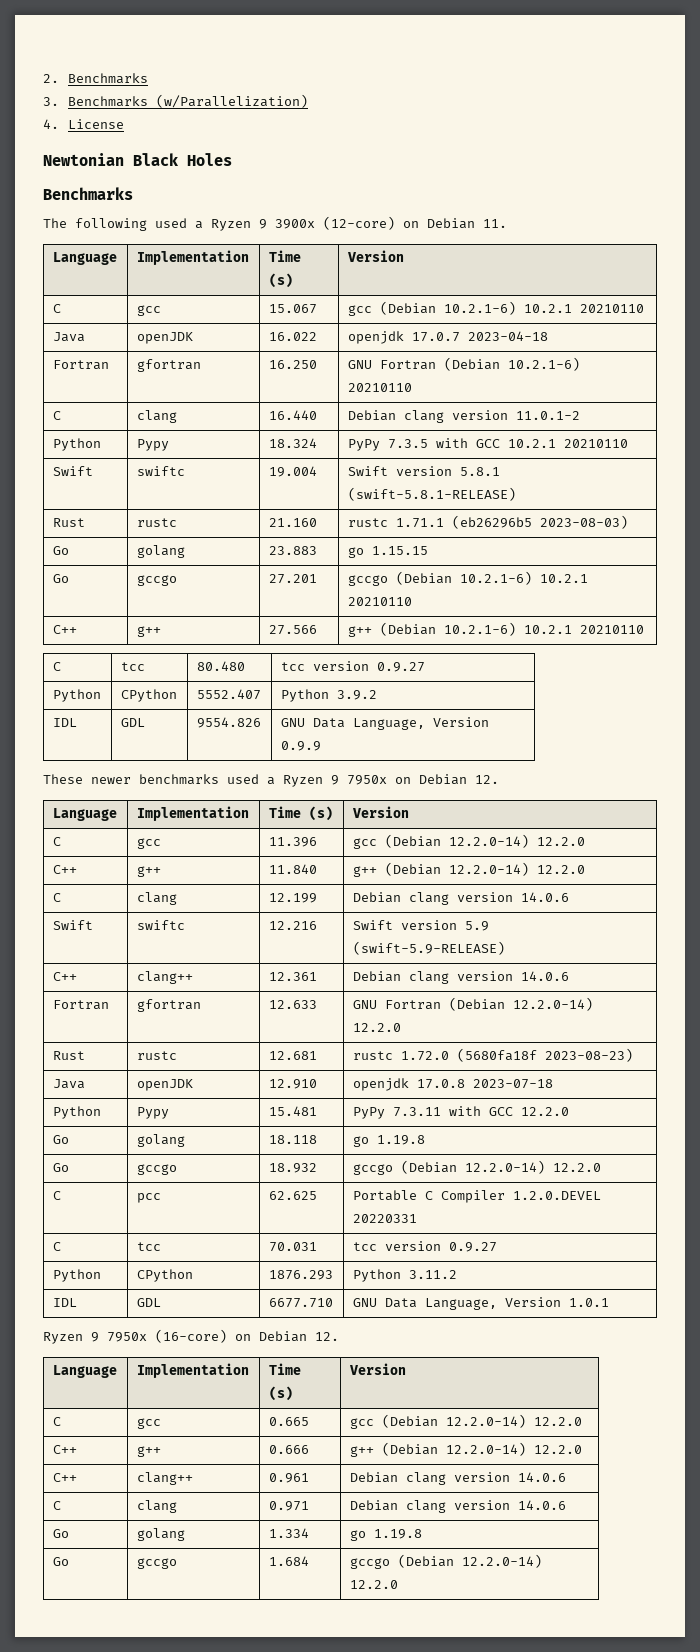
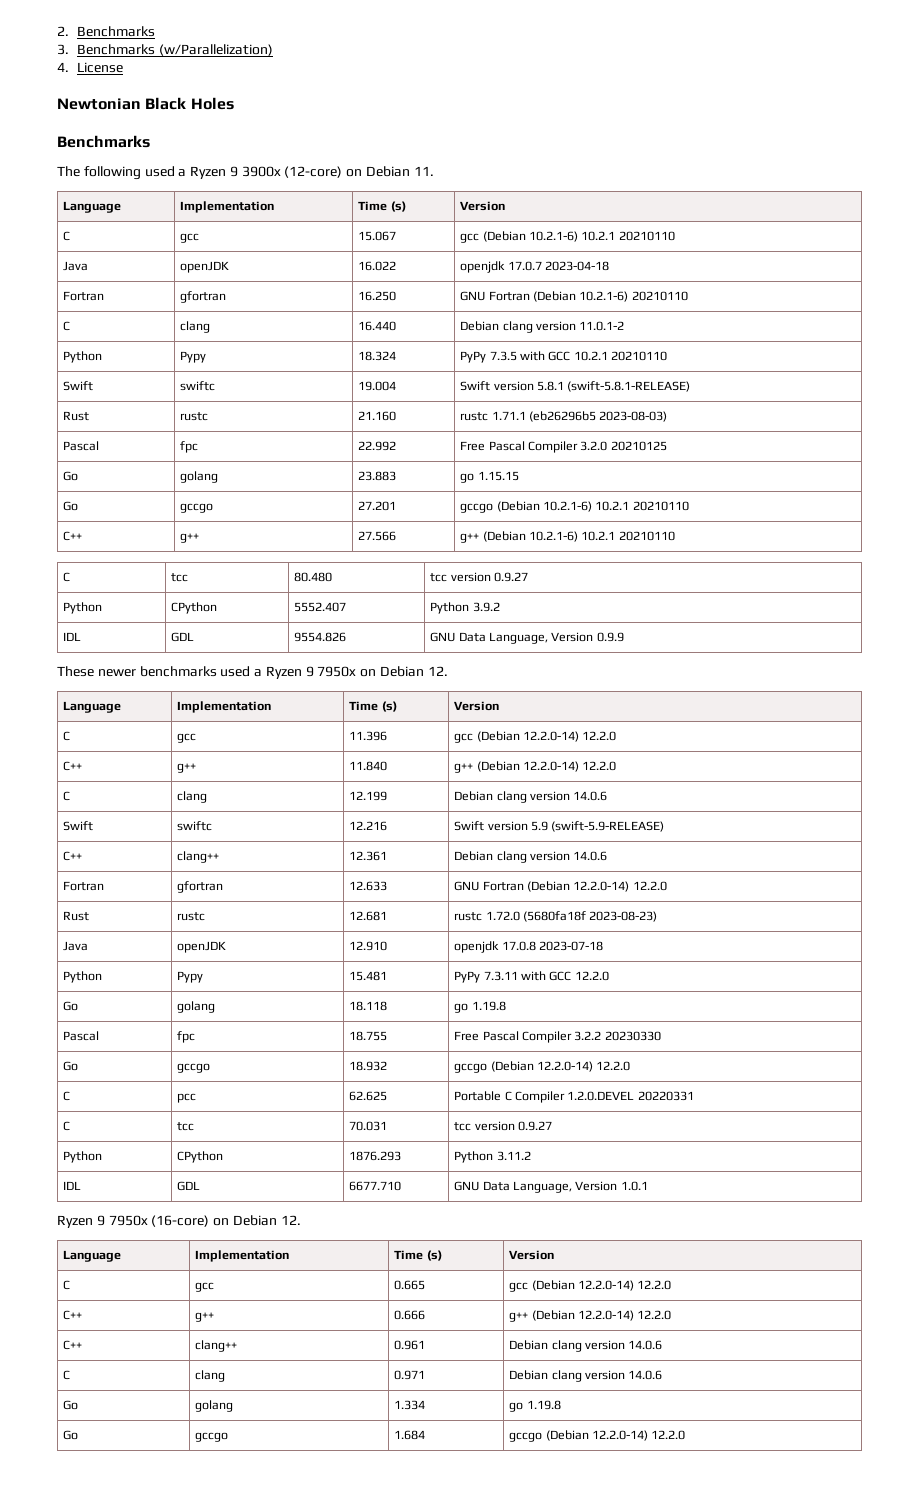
+ Pascal | fpc | 22.992 | Free Pascal Compiler 3.2.0 20210125
+ Pascal | fpc | 18.755 | Free Pascal Compiler 3.2.2 20230330

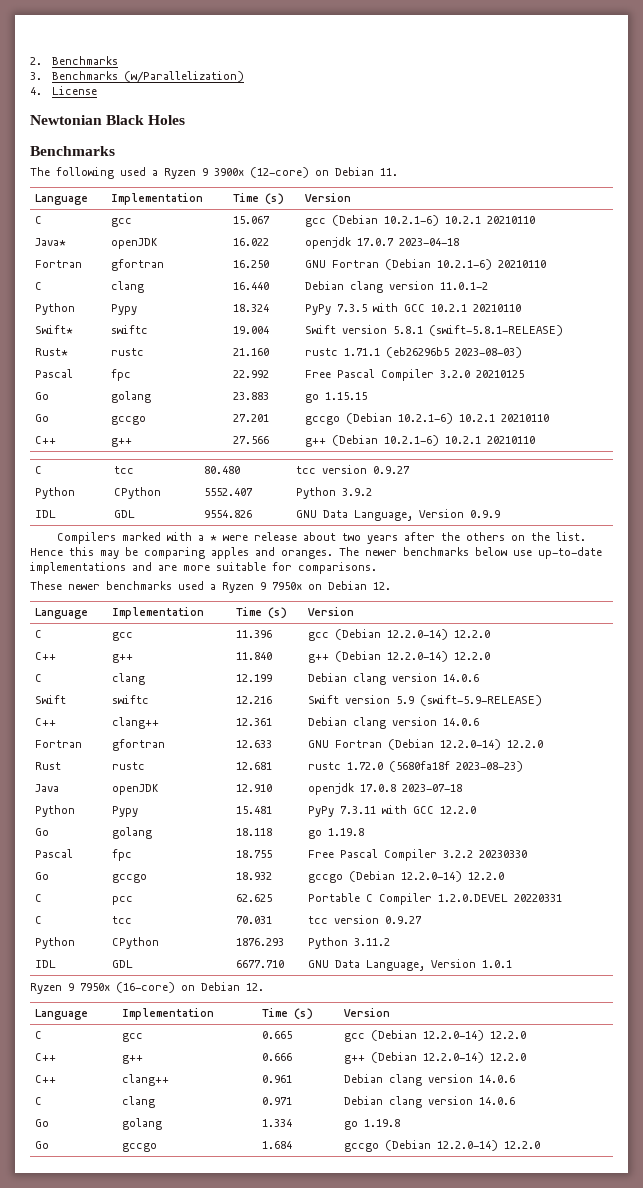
- Java | openJDK | 16.022 | openjdk 17.0.7 2023-04-18
+ Java* | openJDK | 16.022 | openjdk 17.0.7 2023-04-18
- Swift | swiftc | 19.004 | Swift version 5.8.1 (swift-5.8.1-RELEASE)
+ Swift* | swiftc | 19.004 | Swift version 5.8.1 (swift-5.8.1-RELEASE)
- Rust | rustc | 21.160 | rustc 1.71.1 (eb26296b5 2023-08-03)
+ Rust* | rustc | 21.160 | rustc 1.71.1 (eb26296b5 2023-08-03)
+ Compilers marked with a * were release about two years after the others on the list. Hence this may be comparing apples and oranges. The newer benchmarks below use up-to-date implementations and are more suitable for comparisons.

